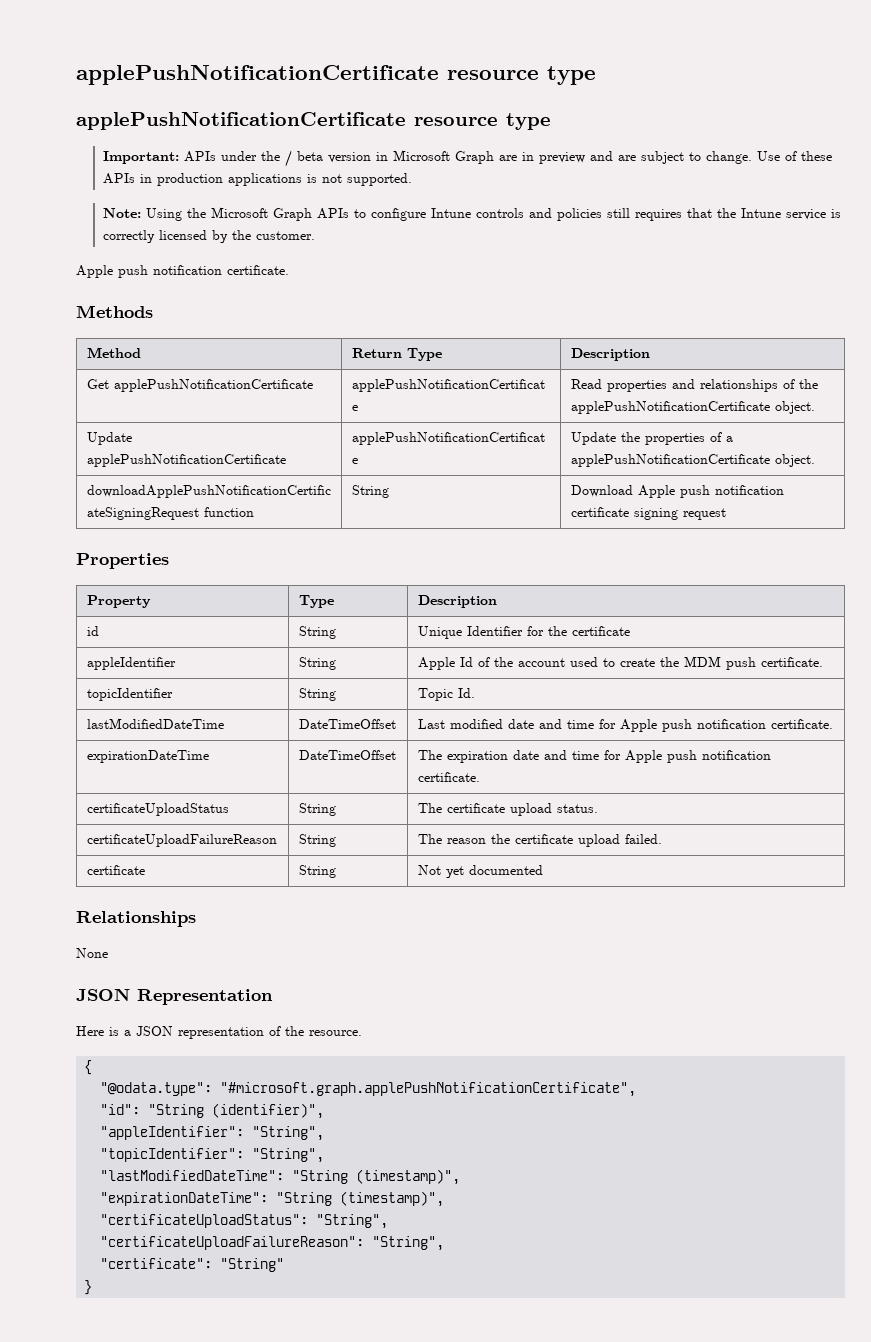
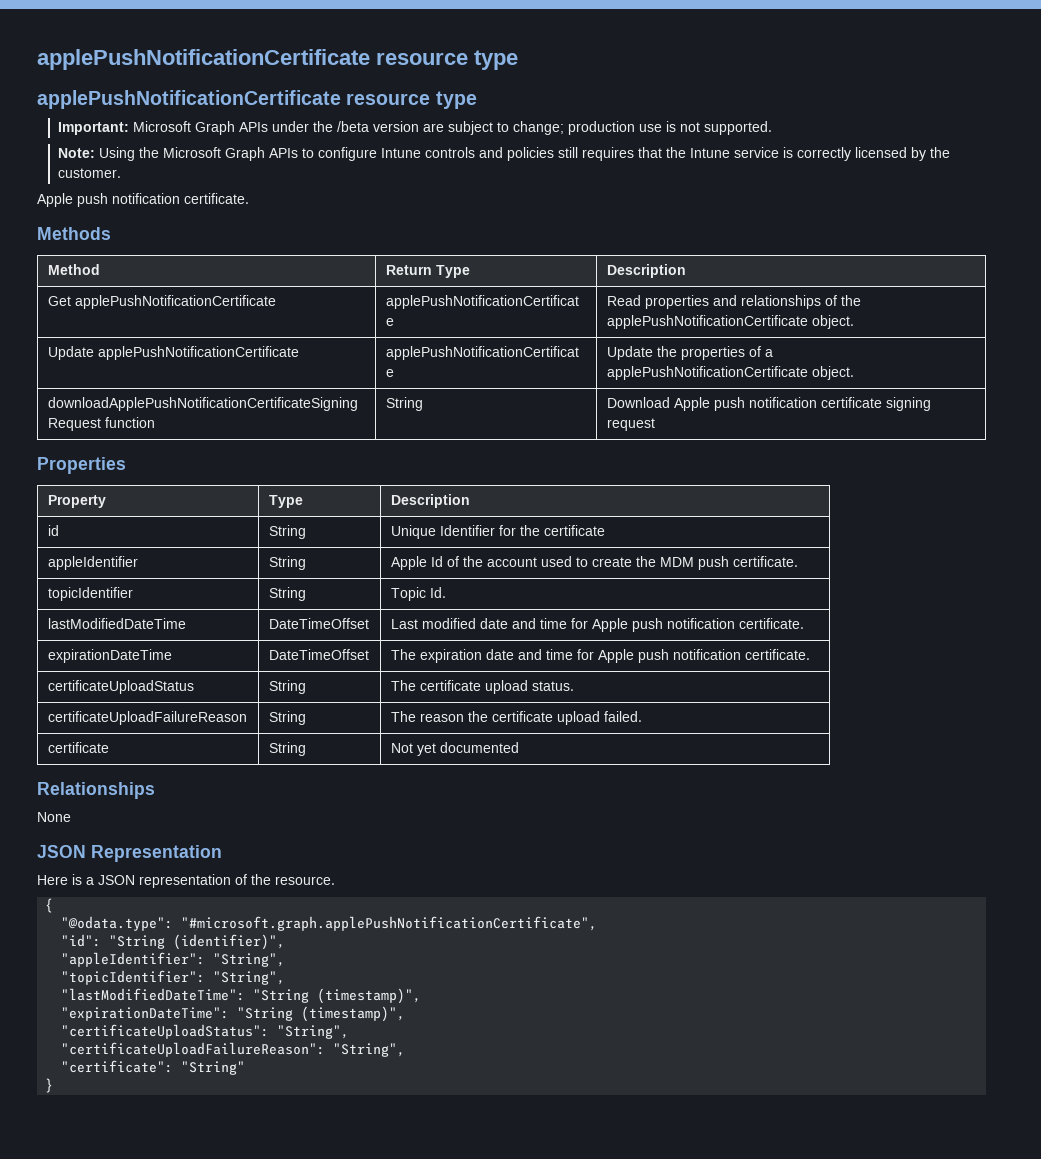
- Important: APIs under the / beta version in Microsoft Graph are in preview and are subject to change. Use of these APIs in production applications is not supported.
+ Important: Microsoft Graph APIs under the /beta version are subject to change; production use is not supported.

